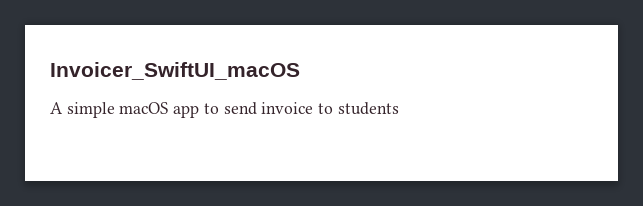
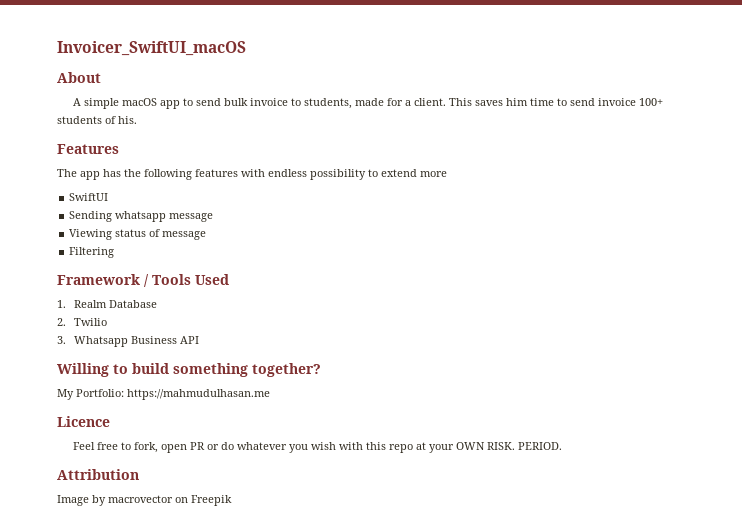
+ About
- A simple macOS app to send invoice to students
+ A simple macOS app to send bulk invoice to students, made for a client. This saves him time to send invoice 100+ students of his.
+ Features
+ The app has the following features with endless possibility to extend more
+ SwiftUI
+ Sending whatsapp message
+ Viewing status of message
+ Filtering
+ Framework / Tools Used
+ 1. Realm Database
+ 2. Twilio
+ 3. Whatsapp Business API
+ Willing to build something together?
+ My Portfolio: https://mahmudulhasan.me
+ Licence
+ Feel free to fork, open PR or do whatever you wish with this repo at your OWN RISK. PERIOD.
+ Attribution
+ Image by macrovector on Freepik

